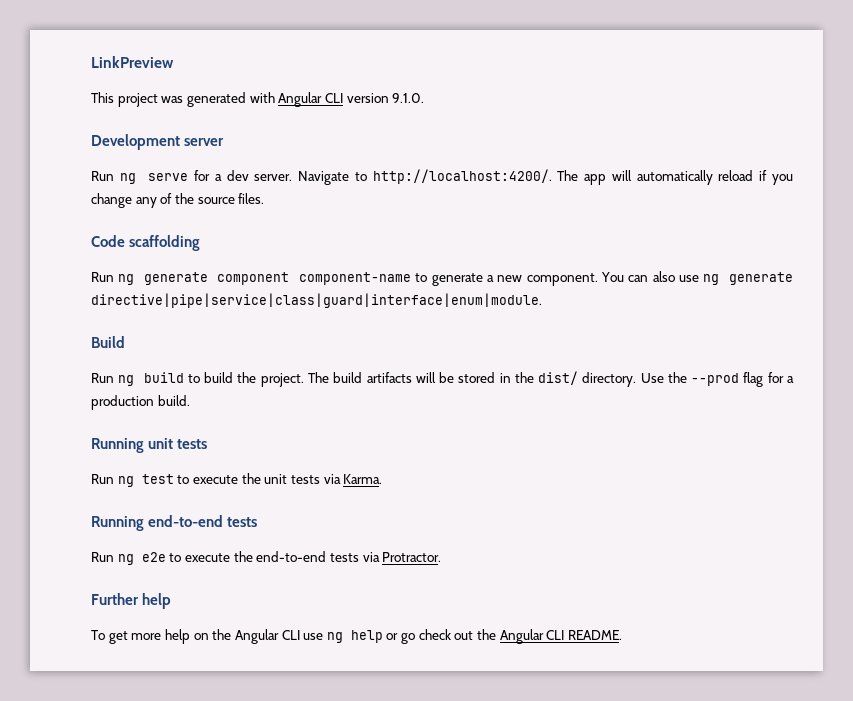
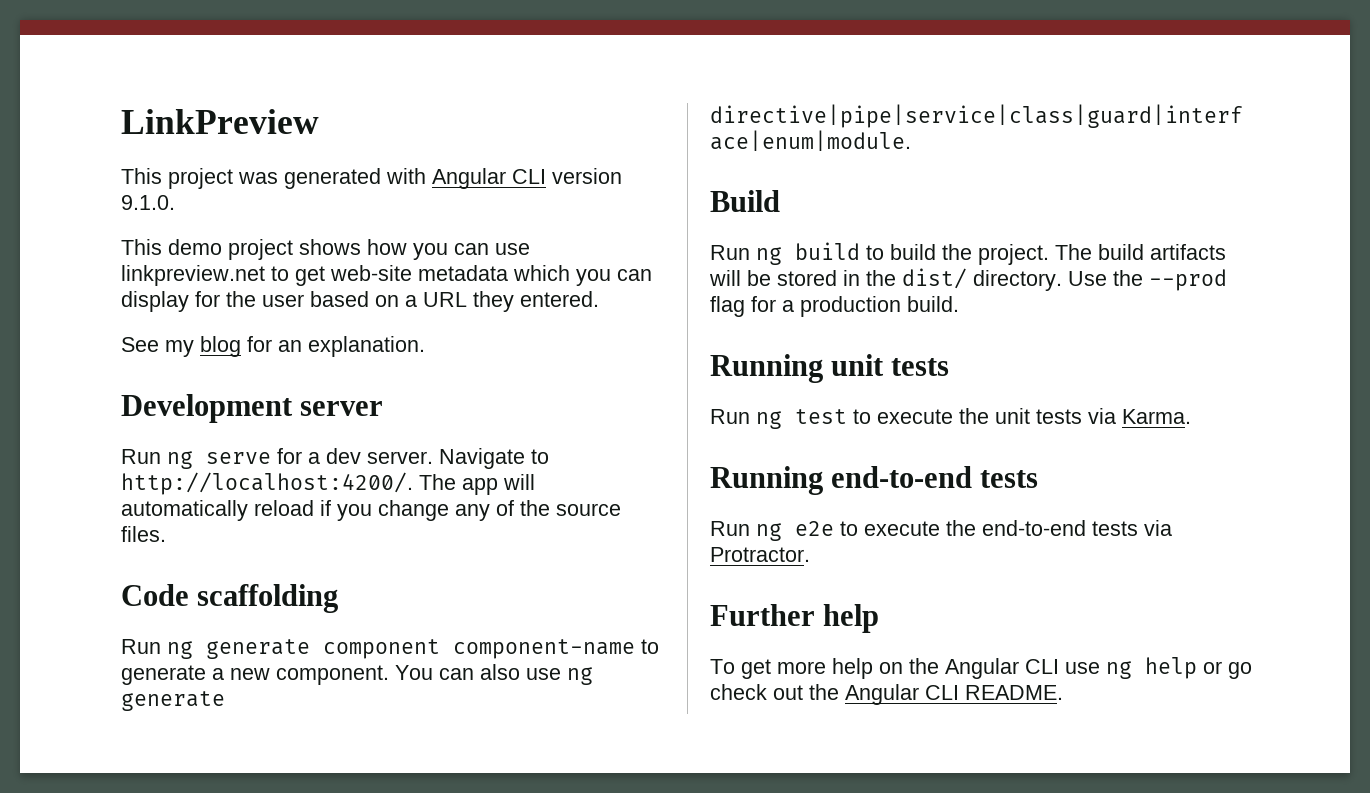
+ This demo project shows how you can use linkpreview.net to get web-site metadata which you can display for the user based on a URL they entered.
+ See my blog for an explanation.

